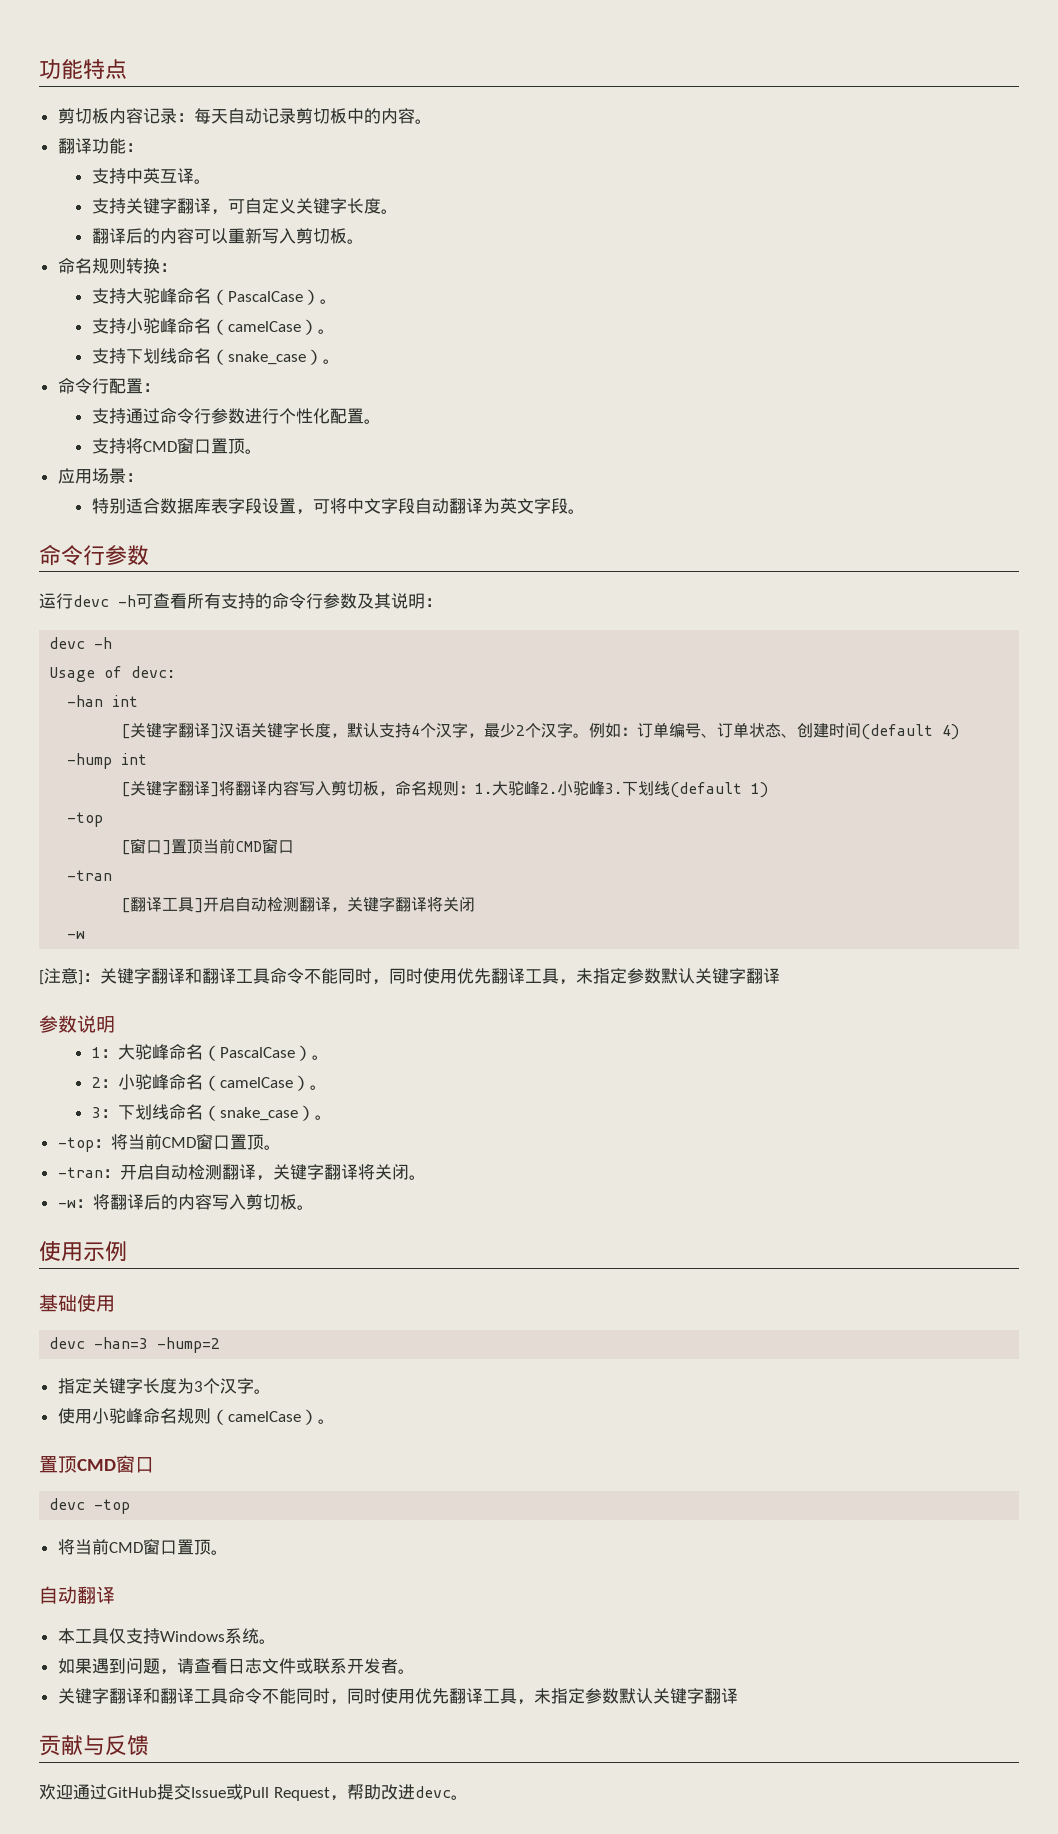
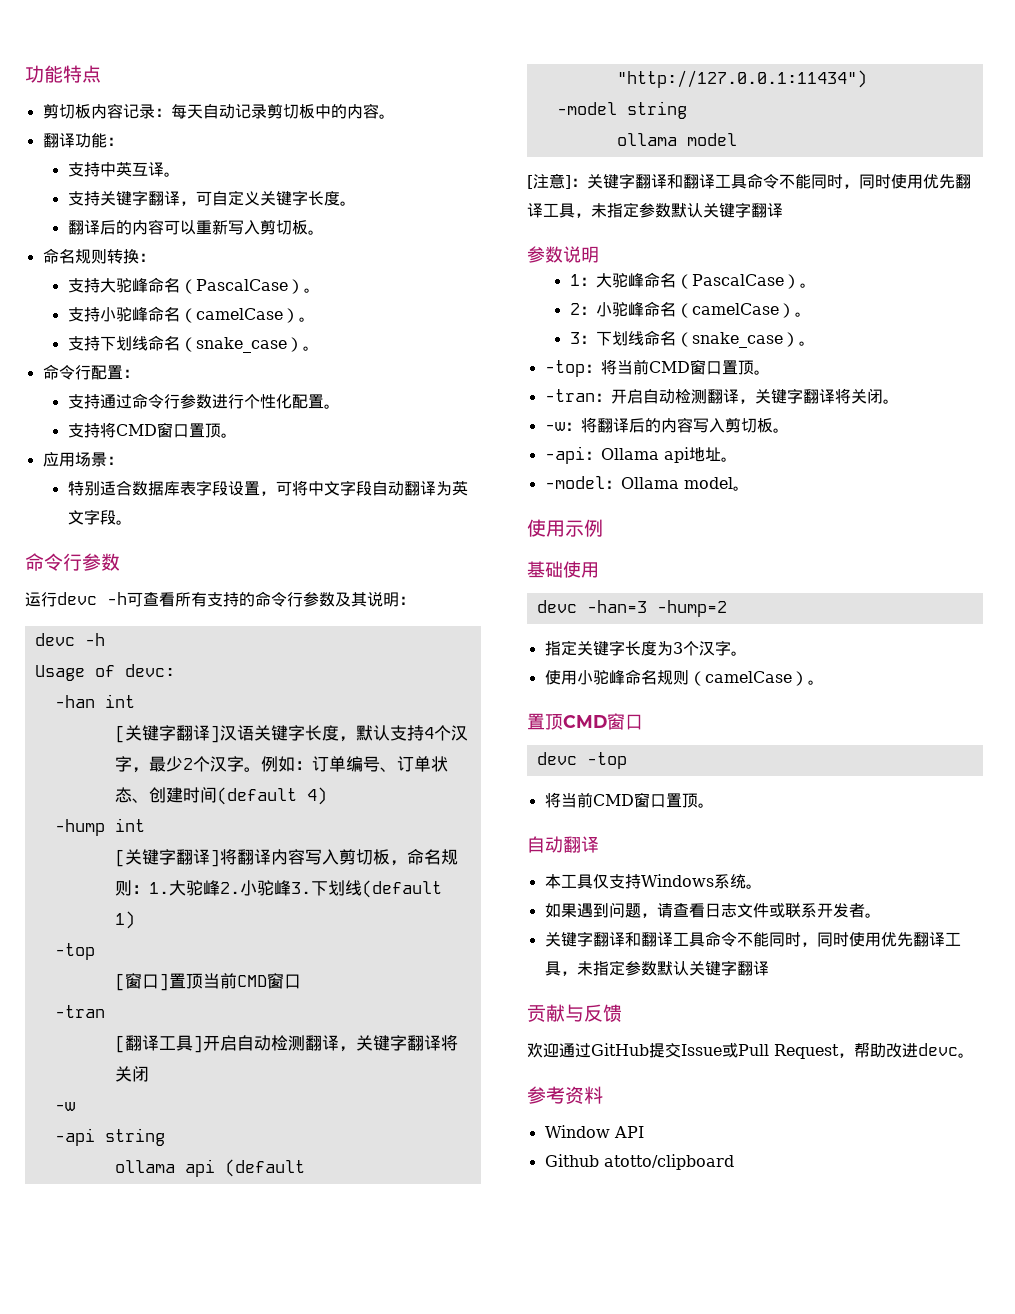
+ -api string
+ ollama api (default "http://127.0.0.1:11434")
+ -model string
+ ollama model
+ -api：Ollama api地址。
+ -model：Ollama model。
+ 参考资料
+ Window API
+ Github atotto/clipboard

